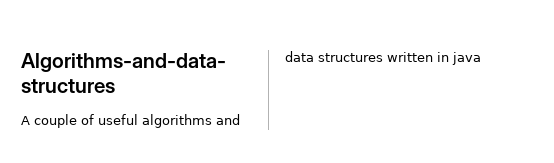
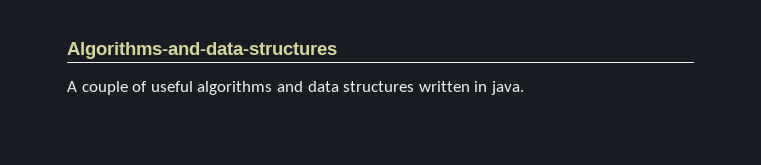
- A couple of useful algorithms and data structures written in java
+ A couple of useful algorithms and data structures written in java.

